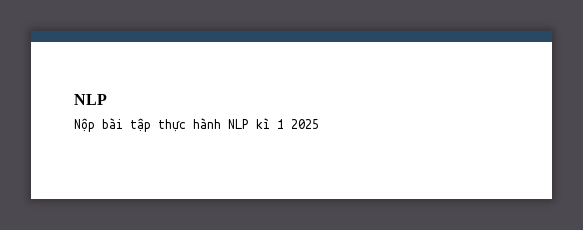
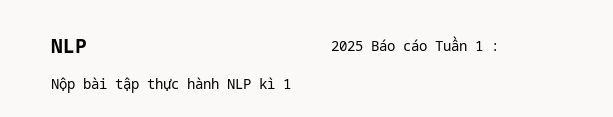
- Nộp bài tập thực hành NLP kì 1 2025
+ Nộp bài tập thực hành NLP kì 1 2025 Báo cáo Tuần 1 :

